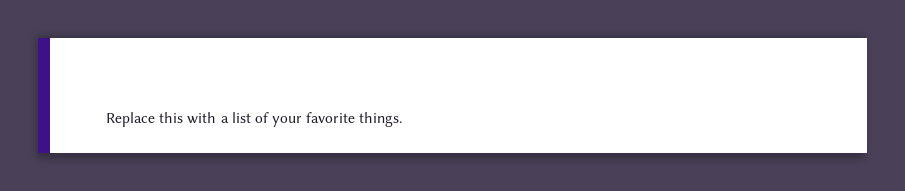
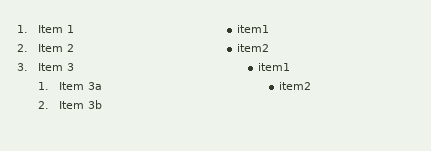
- Replace this with a list of your favorite things.
+ 1. Item 1
+ 2. Item 2
+ 3. Item 3
+ 1. Item 3a
+ 2. Item 3b
+ item1
+ item2
+ item1
+ item2

